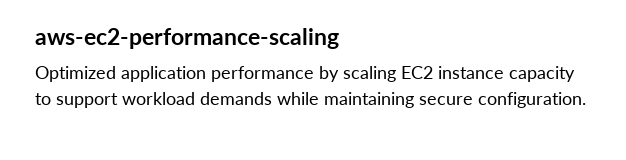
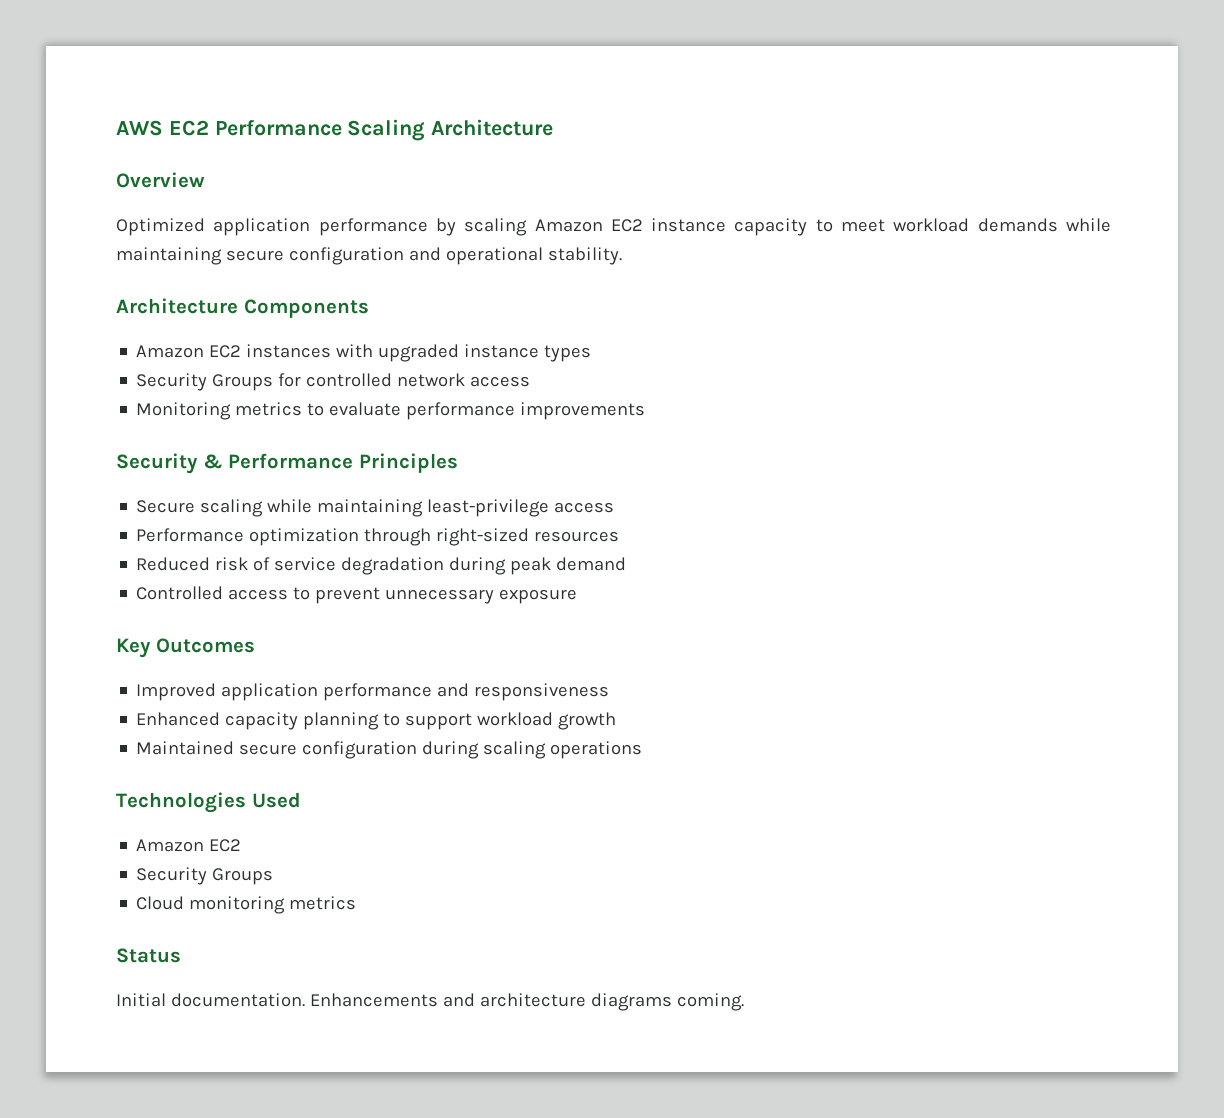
- aws-ec2-performance-scaling
+ AWS EC2 Performance Scaling Architecture
+ Overview
- Optimized application performance by scaling EC2 instance capacity to support workload demands while maintaining secure configuration.
+ Optimized application performance by scaling Amazon EC2 instance capacity to meet workload demands while maintaining secure configuration and operational stability.
+ Architecture Components
+ Amazon EC2 instances with upgraded instance types
+ Security Groups for controlled network access
+ Monitoring metrics to evaluate performance improvements
+ Security & Performance Principles
+ Secure scaling while maintaining least-privilege access
+ Performance optimization through right-sized resources
+ Reduced risk of service degradation during peak demand
+ Controlled access to prevent unnecessary exposure
+ Key Outcomes
+ Improved application performance and responsiveness
+ Enhanced capacity planning to support workload growth
+ Maintained secure configuration during scaling operations
+ Technologies Used
+ Amazon EC2
+ Security Groups
+ Cloud monitoring metrics
+ Status
+ Initial documentation. Enhancements and architecture diagrams coming.

